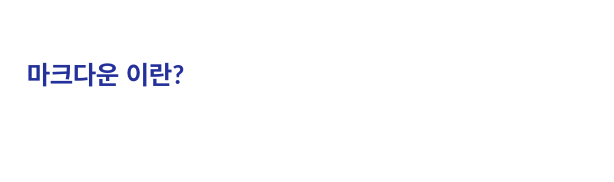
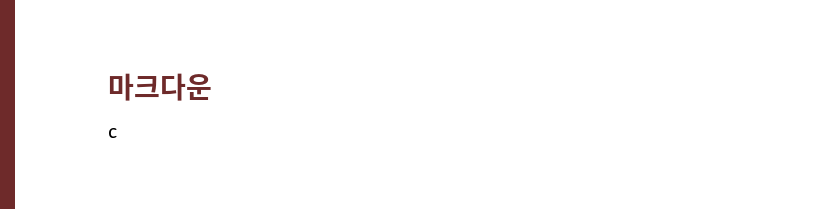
- 마크다운 이란?
+ 마크다운
+ c

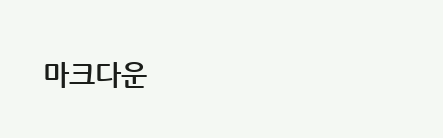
- c

